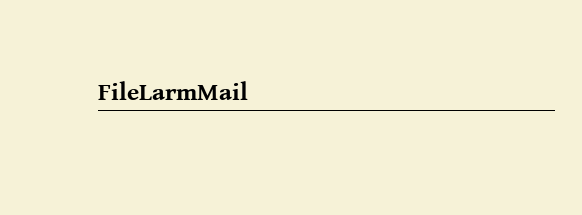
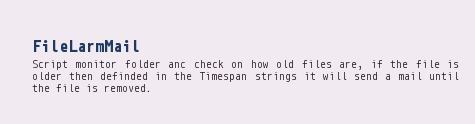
+ Script monitor folder anc check on how old files are, if the file is older then definded in the Timespan strings it will send a mail until the file is removed.

